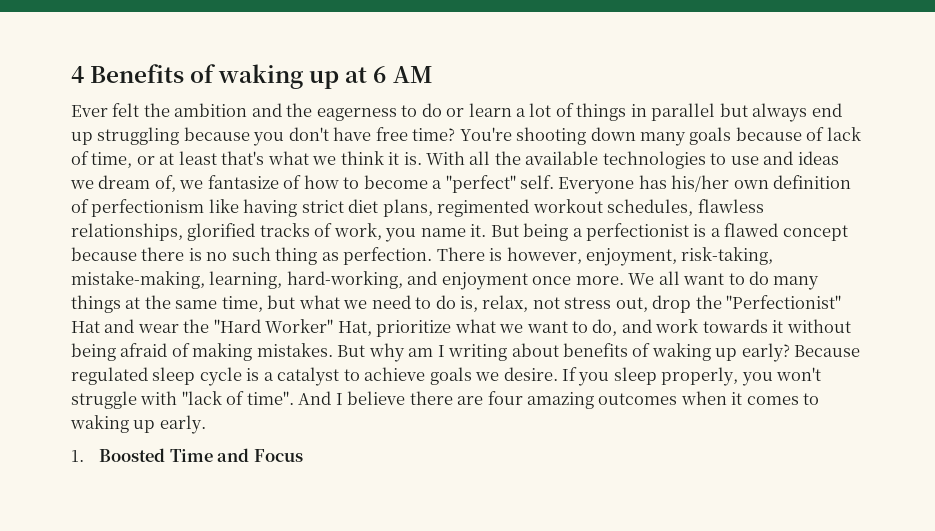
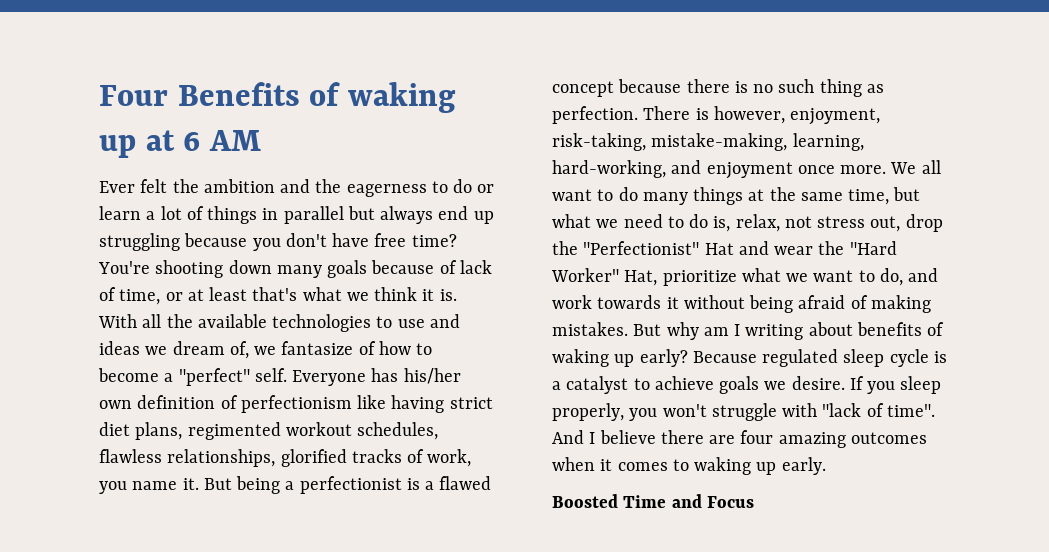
- 4 Benefits of waking up at 6 AM
+ Four Benefits of waking up at 6 AM
- 1. Boosted Time and Focus
+ Boosted Time and Focus

